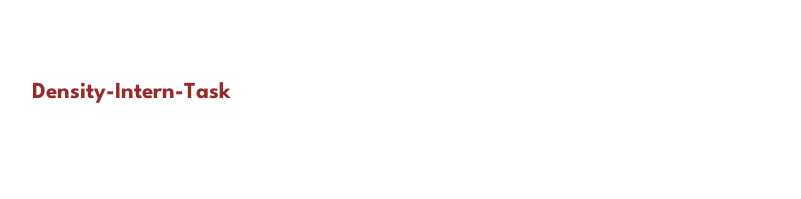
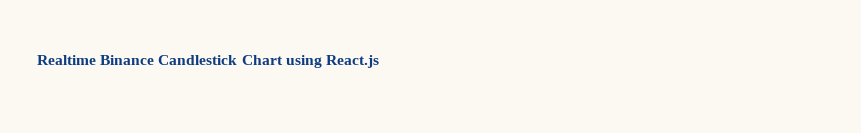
- Density-Intern-Task
+ Realtime Binance Candlestick Chart using React.js

